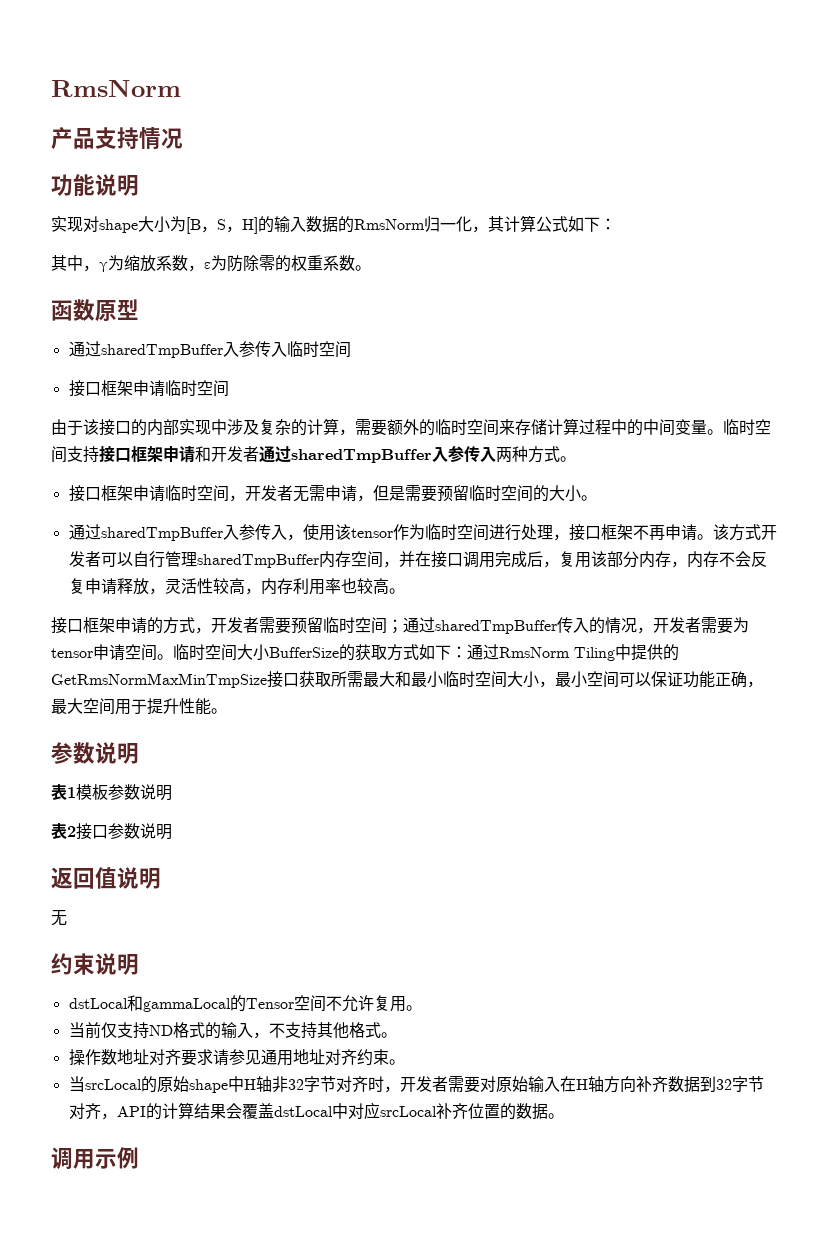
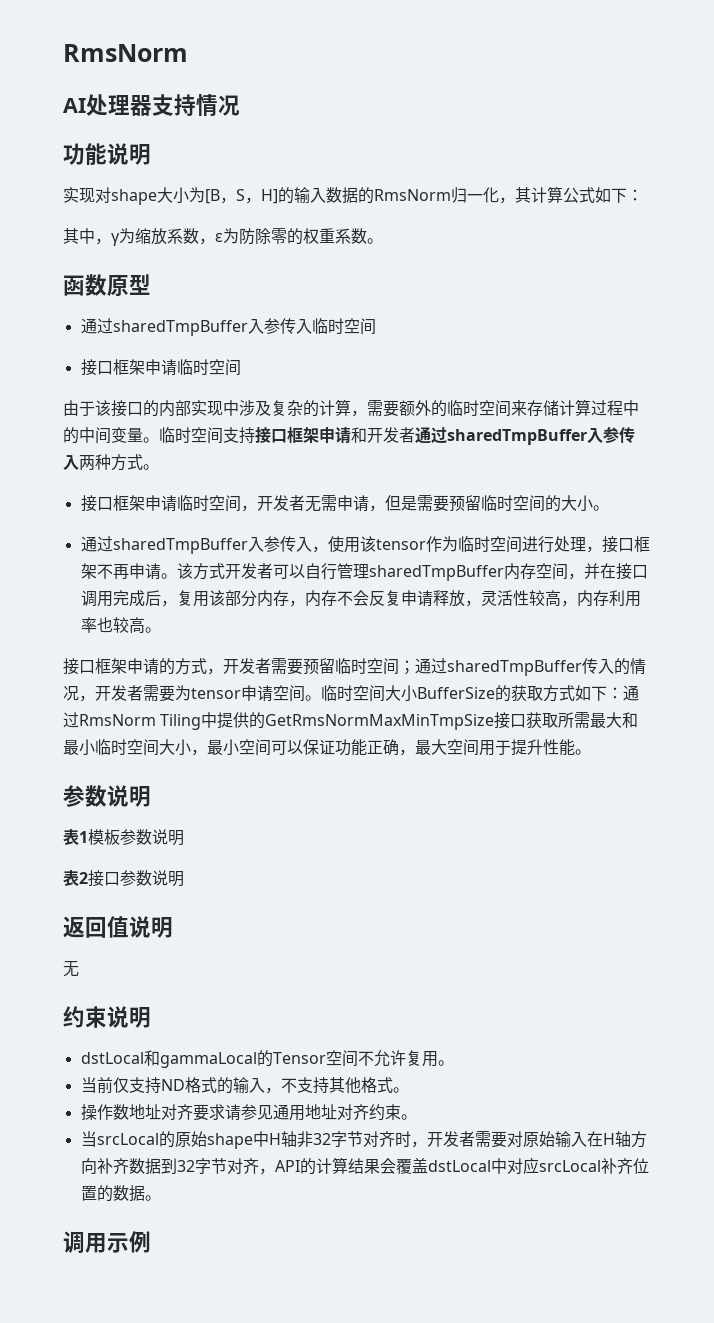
- 产品支持情况
+ AI处理器支持情况

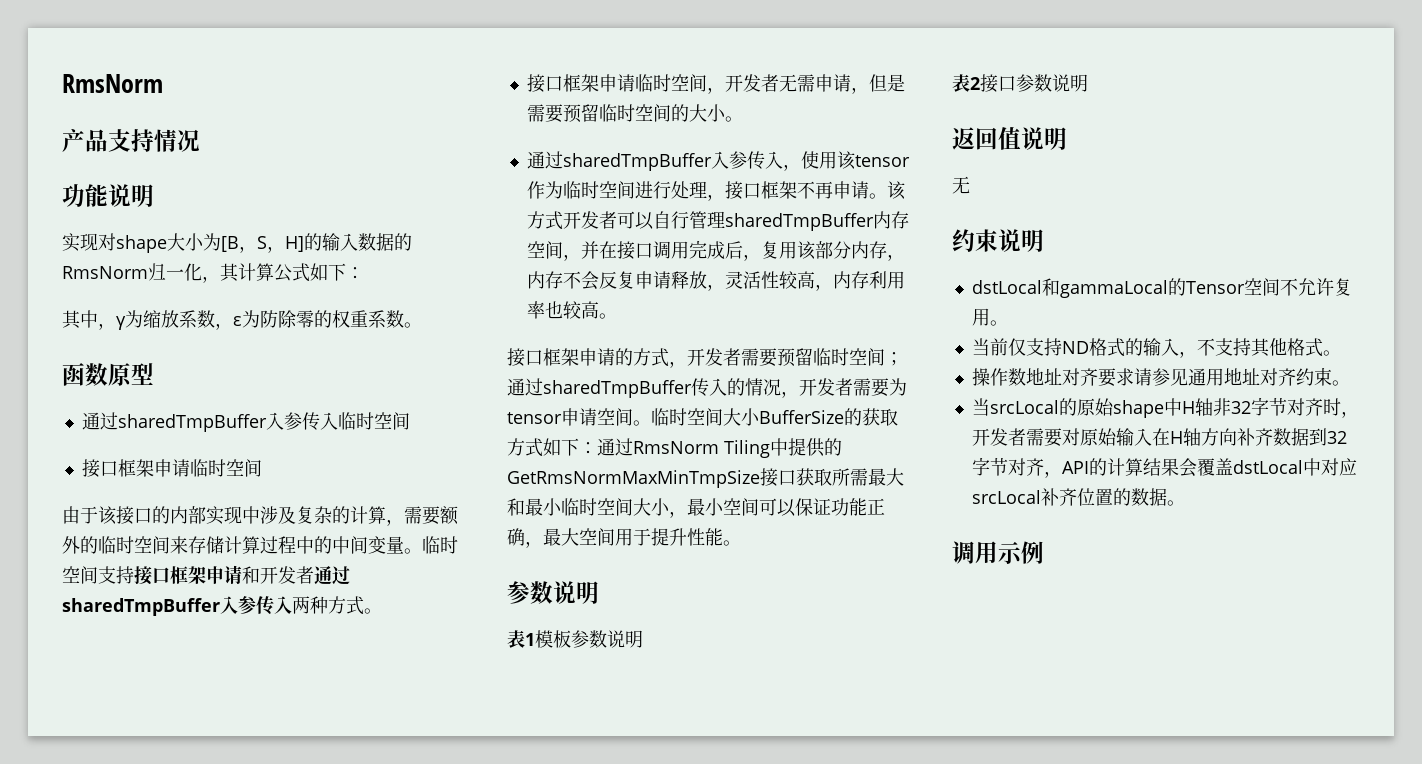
- AI处理器支持情况
+ 产品支持情况

